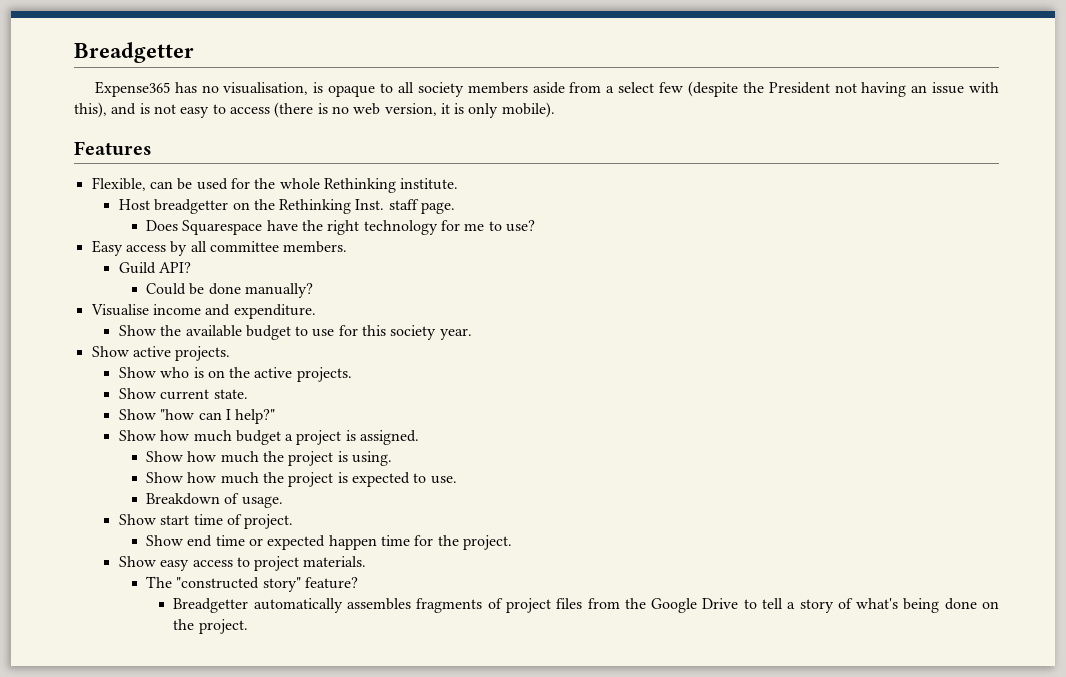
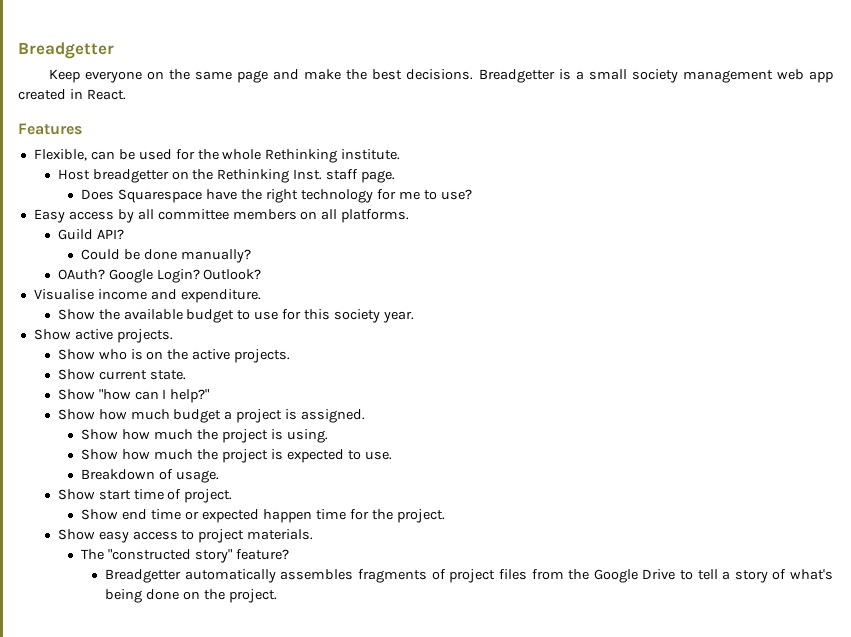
- Expense365 has no visualisation, is opaque to all society members aside from a select few (despite the President not having an issue with this), and is not easy to access (there is no web version, it is only mobile).
+ Keep everyone on the same page and make the best decisions. Breadgetter is a small society management web app created in React.
- Easy access by all committee members.
+ Easy access by all committee members on all platforms.
+ OAuth? Google Login? Outlook?

